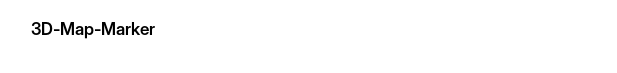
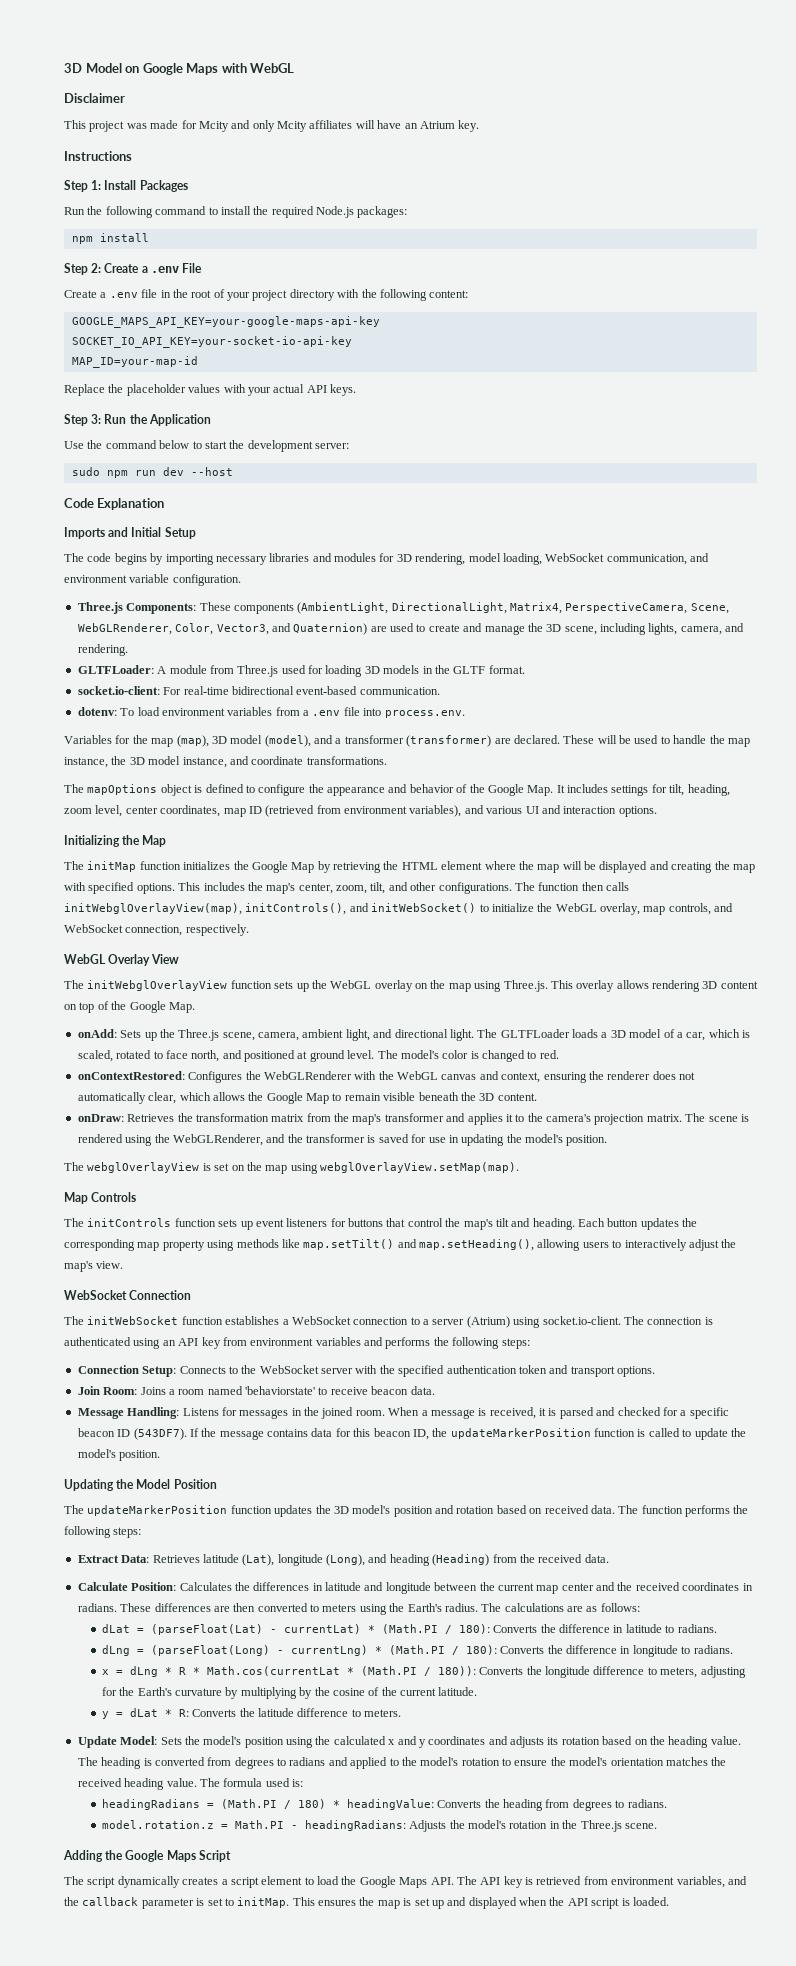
- 3D-Map-Marker
+ 3D Model on Google Maps with WebGL
+ Disclaimer
+ This project was made for Mcity and only Mcity affiliates will have an Atrium key.
+ Instructions
+ Step 1: Install Packages
+ Run the following command to install the required Node.js packages:
+ npm install
+ Step 2: Create a .env File
+ Create a .env file in the root of your project directory with the following content:
+ GOOGLE_MAPS_API_KEY=your-google-maps-api-key
+ SOCKET_IO_API_KEY=your-socket-io-api-key
+ MAP_ID=your-map-id
+ Replace the placeholder values with your actual API keys.
+ Step 3: Run the Application
+ Use the command below to start the development server:
+ sudo npm run dev --host
+ Code Explanation
+ Imports and Initial Setup
+ The code begins by importing necessary libraries and modules for 3D rendering, model loading, WebSocket communication, and environment variable configuration.
+ Three.js Components: These components (AmbientLight, DirectionalLight, Matrix4, PerspectiveCamera, Scene, WebGLRenderer, Color, Vector3, and Quaternion) are used to create and manage the 3D scene, including lights, camera, and rendering.
+ GLTFLoader: A module from Three.js used for loading 3D models in the GLTF format.
+ socket.io-client: For real-time bidirectional event-based communication.
+ dotenv: To load environment variables from a .env file into process.env.
+ Variables for the map (map), 3D model (model), and a transformer (transformer) are declared. These will be used to handle the map instance, the 3D model instance, and coordinate transformations.
+ The mapOptions object is defined to configure the appearance and behavior of the Google Map. It includes settings for tilt, heading, zoom level, center coordinates, map ID (retrieved from environment variables), and various UI and interaction options.
+ Initializing the Map
+ The initMap function initializes the Google Map by retrieving the HTML element where the map will be displayed and creating the map with specified options. This includes the map's center, zoom, tilt, and other configurations. The function then calls initWebglOverlayView(map), initControls(), and initWebSocket() to initialize the WebGL overlay, map controls, and WebSocket connection, respectively.
+ WebGL Overlay View
+ The initWebglOverlayView function sets up the WebGL overlay on the map using Three.js. This overlay allows rendering 3D content on top of the Google Map.
+ onAdd: Sets up the Three.js scene, camera, ambient light, and directional light. The GLTFLoader loads a 3D model of a car, which is scaled, rotated to face north, and positioned at ground level. The model's color is changed to red.
+ onContextRestored: Configures the WebGLRenderer with the WebGL canvas and context, ensuring the renderer does not automatically clear, which allows the Google Map to remain visible beneath the 3D content.
+ onDraw: Retrieves the transformation matrix from the map's transformer and applies it to the camera's projection matrix. The scene is rendered using the WebGLRenderer, and the transformer is saved for use in updating the model's position.
+ The webglOverlayView is set on the map using webglOverlayView.setMap(map).
+ Map Controls
+ The initControls function sets up event listeners for buttons that control the map's tilt and heading. Each button updates the corresponding map property using methods like map.setTilt() and map.setHeading(), allowing users to interactively adjust the map's view.
+ WebSocket Connection
+ The initWebSocket function establishes a WebSocket connection to a server (Atrium) using socket.io-client. The connection is authenticated using an API key from environment variables and performs the following steps:
+ Connection Setup: Connects to the WebSocket server with the specified authentication token and transport options.
+ Join Room: Joins a room named 'behaviorstate' to receive beacon data.
+ Message Handling: Listens for messages in the joined room. When a message is received, it is parsed and checked for a specific beacon ID (543DF7). If the message contains data for this beacon ID, the updateMarkerPosition function is called to update the model's position.
+ Updating the Model Position
+ The updateMarkerPosition function updates the 3D model's position and rotation based on received data. The function performs the following steps:
+ Extract Data: Retrieves latitude (Lat), longitude (Long), and heading (Heading) from the received data.
+ Calculate Position: Calculates the differences in latitude and longitude between the current map center and the received coordinates in radians. These differences are then converted to meters using the Earth's radius. The calculations are as follows:
+ dLat = (parseFloat(Lat) - currentLat) * (Math.PI / 180): Converts the difference in latitude to radians.
+ dLng = (parseFloat(Long) - currentLng) * (Math.PI / 180): Converts the difference in longitude to radians.
+ x = dLng * R * Math.cos(currentLat * (Math.PI / 180)): Converts the longitude difference to meters, adjusting for the Earth's curvature by multiplying by the cosine of the current latitude.
+ y = dLat * R: Converts the latitude difference to meters.
+ Update Model: Sets the model's position using the calculated x and y coordinates and adjusts its rotation based on the heading value. The heading is converted from degrees to radians and applied to the model's rotation to ensure the model's orientation matches the received heading value. The formula used is:
+ headingRadians = (Math.PI / 180) * headingValue: Converts the heading from degrees to radians.
+ model.rotation.z = Math.PI - headingRadians: Adjusts the model's rotation in the Three.js scene.
+ Adding the Google Maps Script
+ The script dynamically creates a script element to load the Google Maps API. The API key is retrieved from environment variables, and the callback parameter is set to initMap. This ensures the map is set up and displayed when the API script is loaded.

